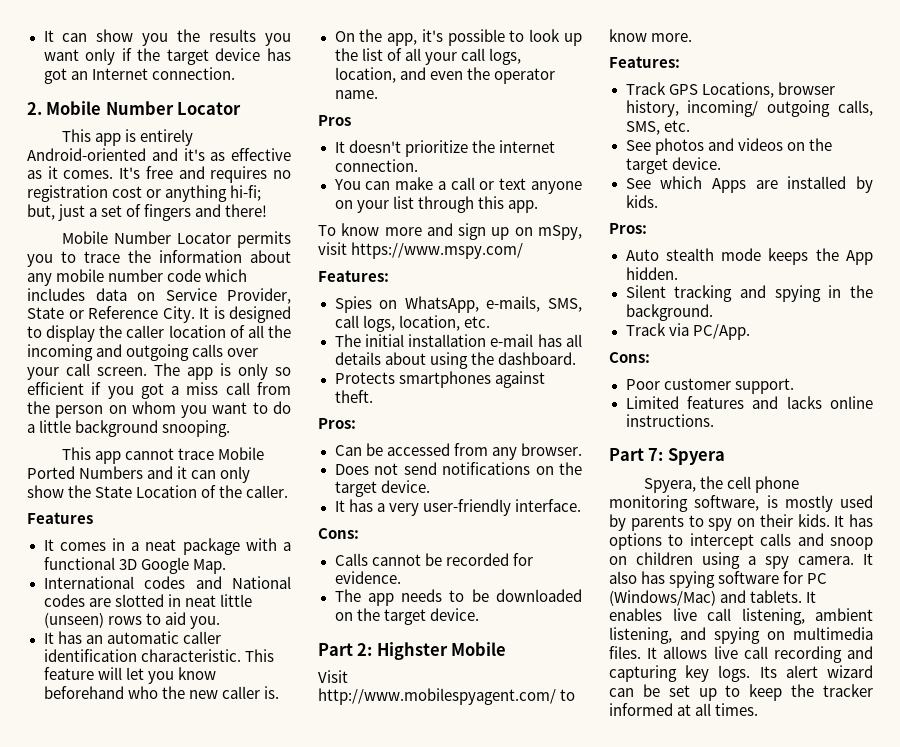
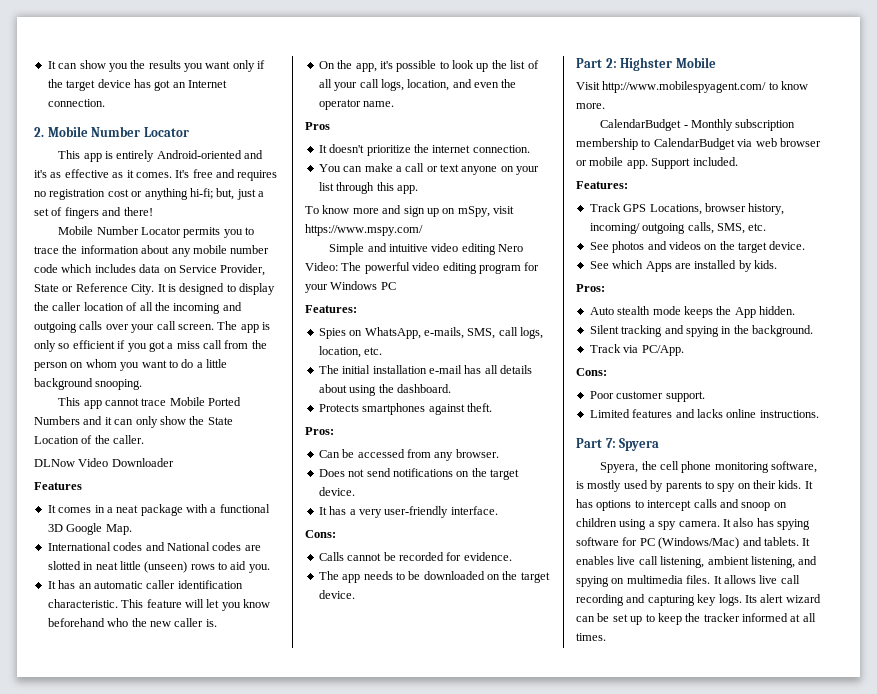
+ DLNow Video Downloader
+ Simple and intuitive video editing Nero Video: The powerful video editing program for your Windows PC
+ CalendarBudget - Monthly subscription membership to CalendarBudget via web browser or mobile app. Support included.

